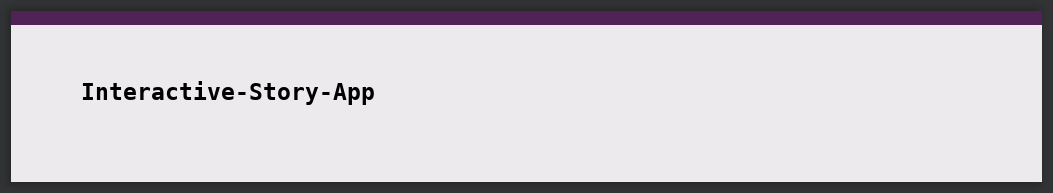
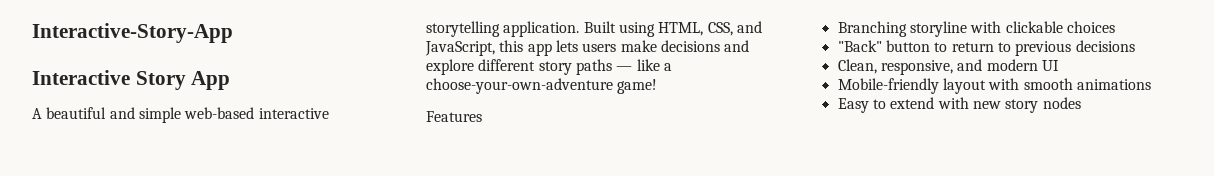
+ Interactive Story App
+ A beautiful and simple web-based interactive storytelling application. Built using HTML, CSS, and JavaScript, this app lets users make decisions and explore different story paths — like a choose-your-own-adventure game!
+ Features
+ Branching storyline with clickable choices
+ "Back" button to return to previous decisions
+ Clean, responsive, and modern UI
+ Mobile-friendly layout with smooth animations
+ Easy to extend with new story nodes

